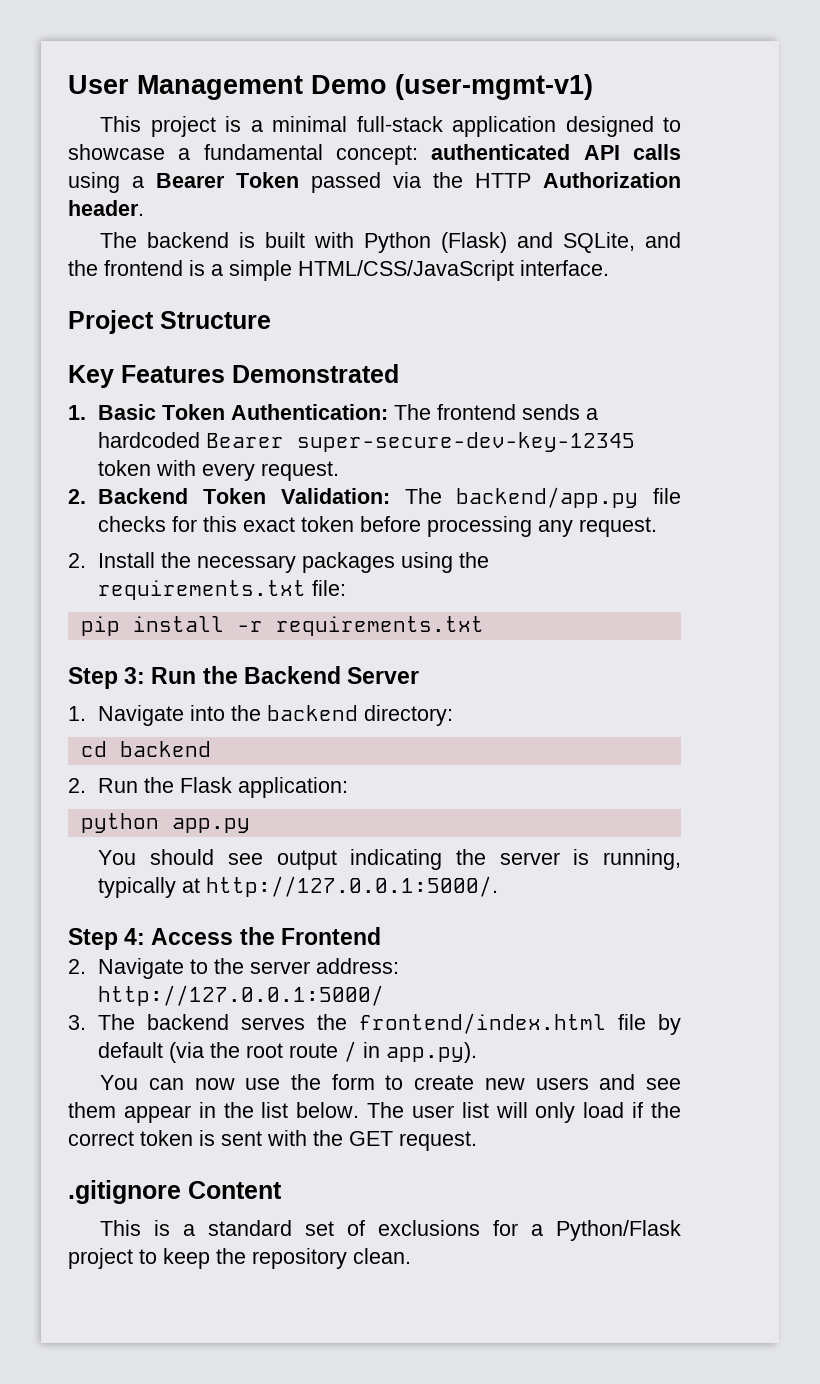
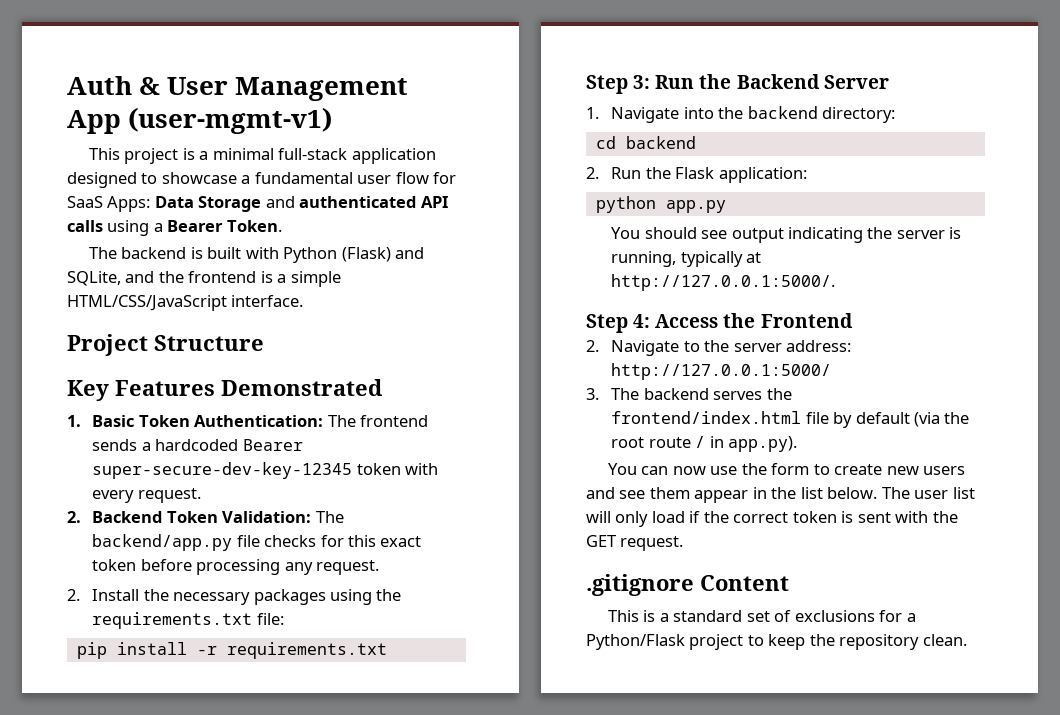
- User Management Demo (user-mgmt-v1)
+ Auth & User Management App (user-mgmt-v1)
- This project is a minimal full-stack application designed to showcase a fundamental concept: authenticated API calls using a Bearer Token passed via the HTTP Authorization header.
+ This project is a minimal full-stack application designed to showcase a fundamental user flow for SaaS Apps: Data Storage and authenticated API calls using a Bearer Token.

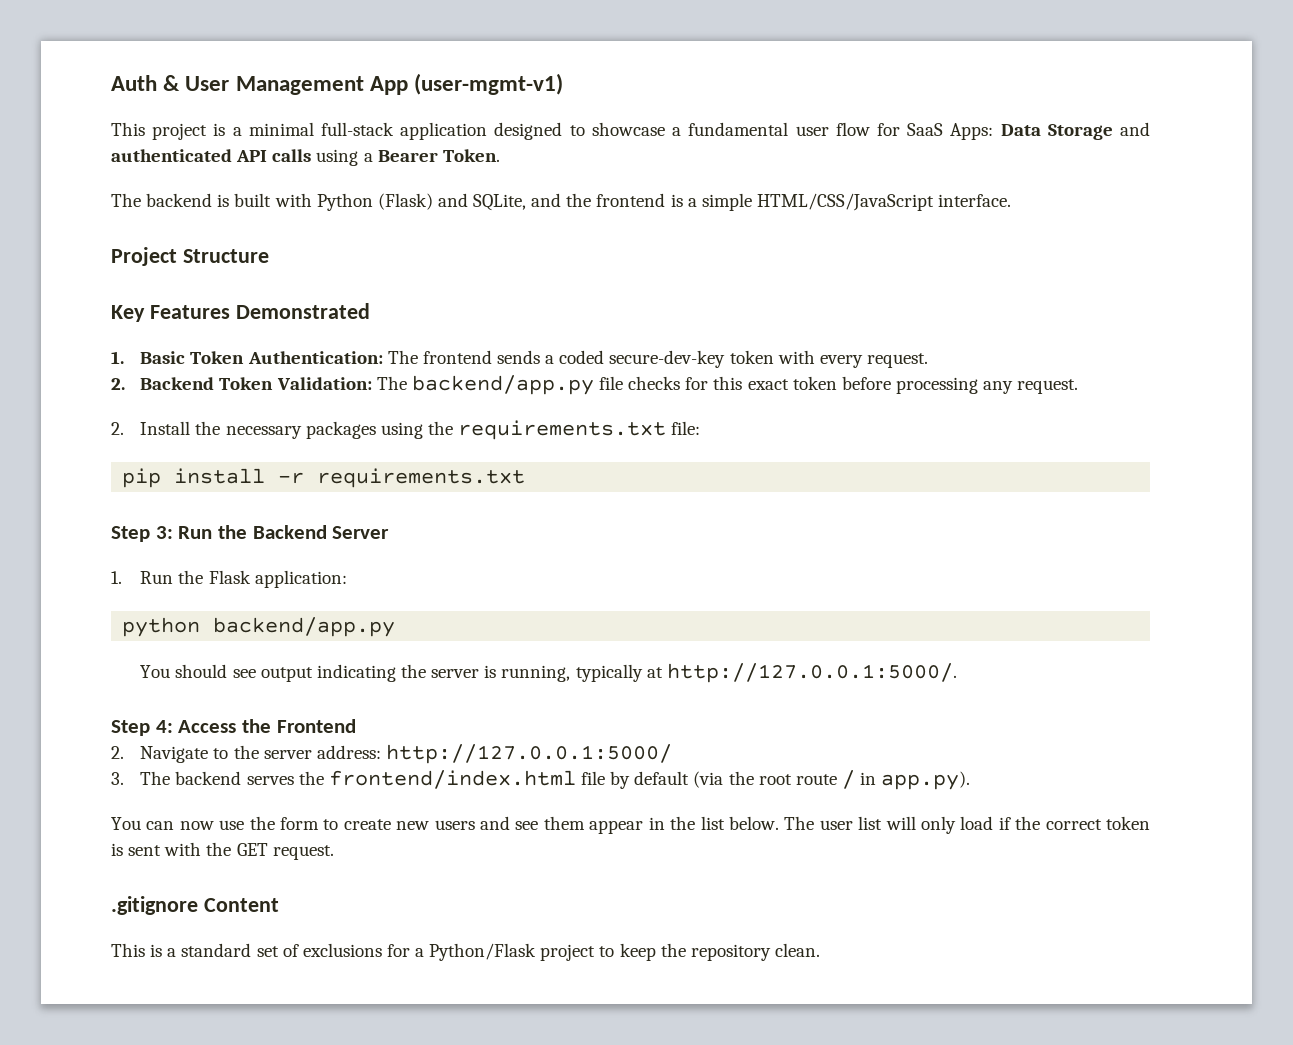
- 1. Basic Token Authentication: The frontend sends a hardcoded Bearer super-secure-dev-key-12345 token with every request.
+ 1. Basic Token Authentication: The frontend sends a coded secure-dev-key token with every request.
- 1. Navigate into the backend directory:
- cd backend
- 2. Run the Flask application:
+ 1. Run the Flask application:
- python app.py
+ python backend/app.py

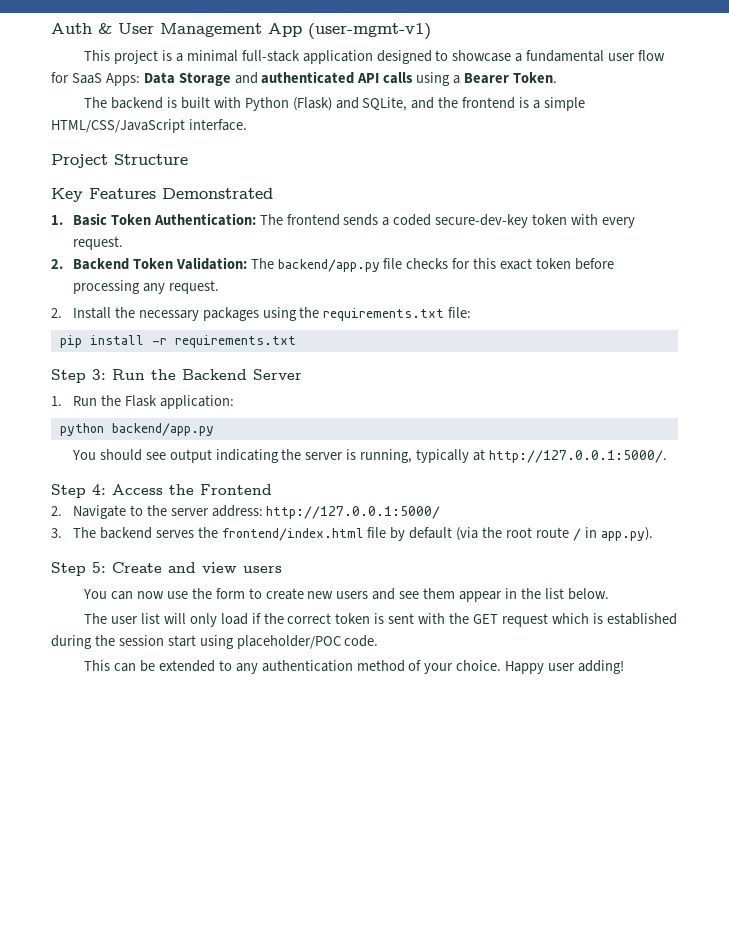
+ Step 5: Create and view users
- You can now use the form to create new users and see them appear in the list below. The user list will only load if the correct token is sent with the GET request.
- .gitignore Content
- This is a standard set of exclusions for a Python/Flask project to keep the repository clean.
+ You can now use the form to create new users and see them appear in the list below.
+ The user list will only load if the correct token is sent with the GET request which is established during the session start using placeholder/POC code.
+ This can be extended to any authentication method of your choice. Happy user adding!

